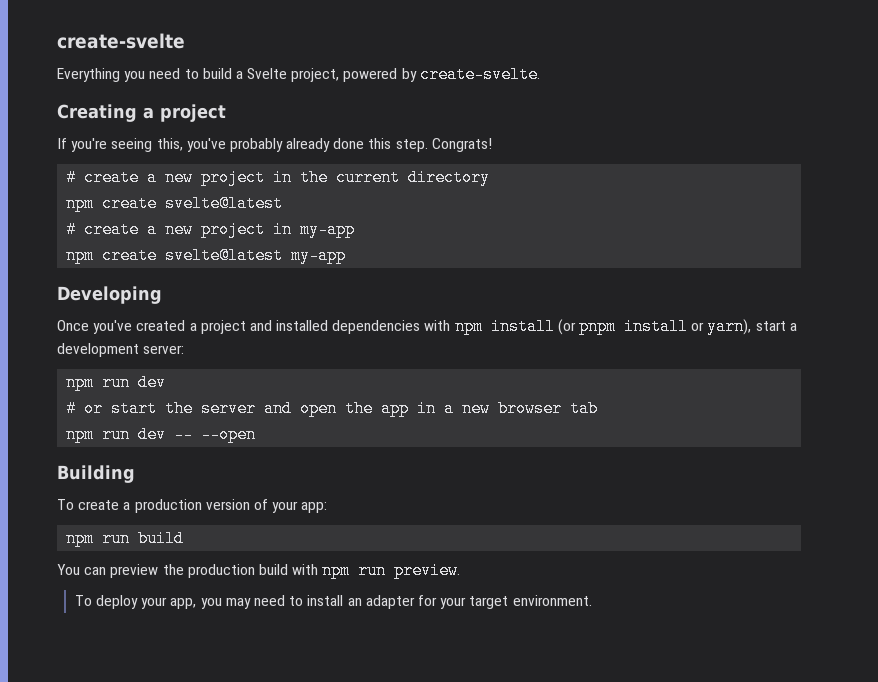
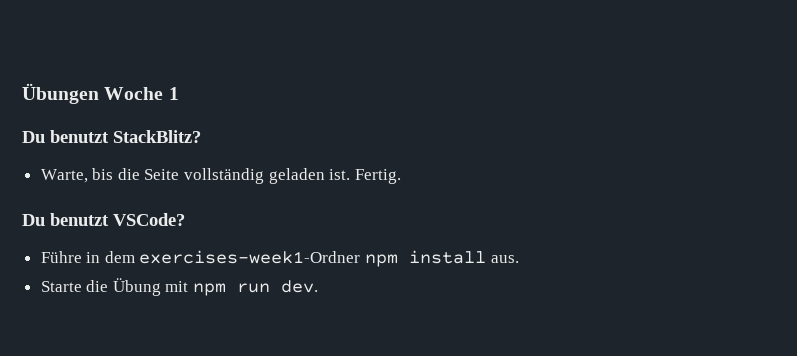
- create-svelte
- Everything you need to build a Svelte project, powered by create-svelte.
- Creating a project
- If you're seeing this, you've probably already done this step. Congrats!
- # create a new project in the current directory
- npm create svelte@latest
- # create a new project in my-app
- npm create svelte@latest my-app
- Developing
- Once you've created a project and installed dependencies with npm install (or pnpm install or yarn), start a development server:
- npm run dev
- # or start the server and open the app in a new browser tab
- npm run dev -- --open
- Building
- To create a production version of your app:
- npm run build
- You can preview the production build with npm run preview.
- To deploy your app, you may need to install an adapter for your target environment.
+ Übungen Woche 1
+ Du benutzt StackBlitz?
+ Warte, bis die Seite vollständig geladen ist. Fertig.
+ Du benutzt VSCode?
+ Führe in dem exercises-week1-Ordner npm install aus.
+ Starte die Übung mit npm run dev.

